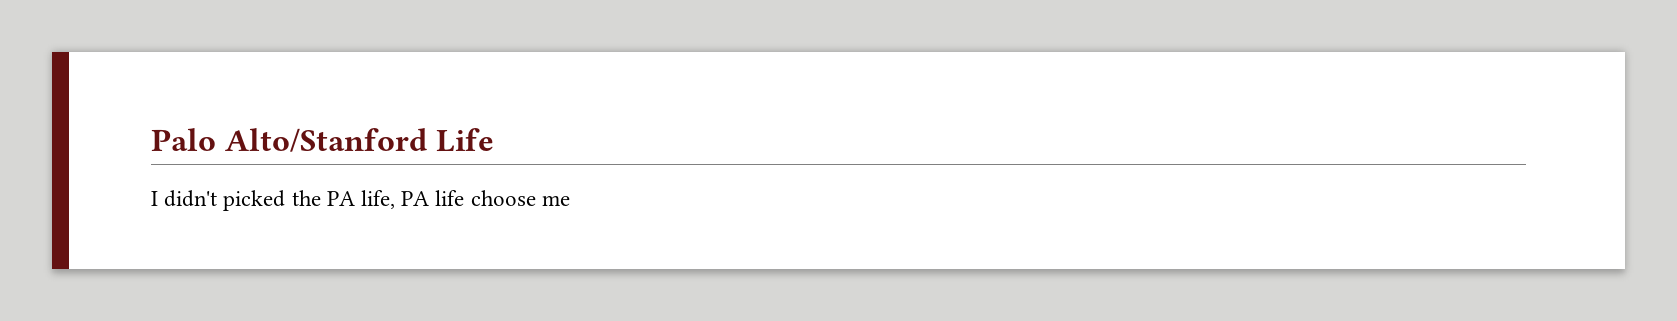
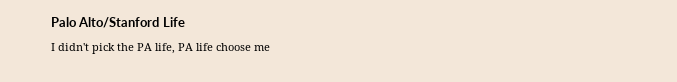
- I didn't picked the PA life, PA life choose me
+ I didn't pick the PA life, PA life choose me

